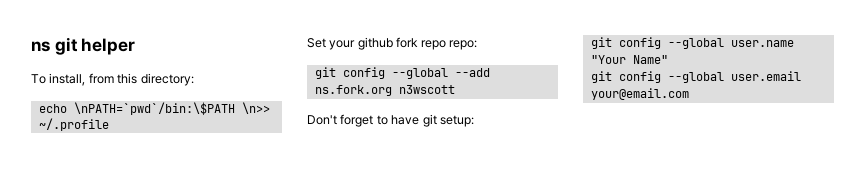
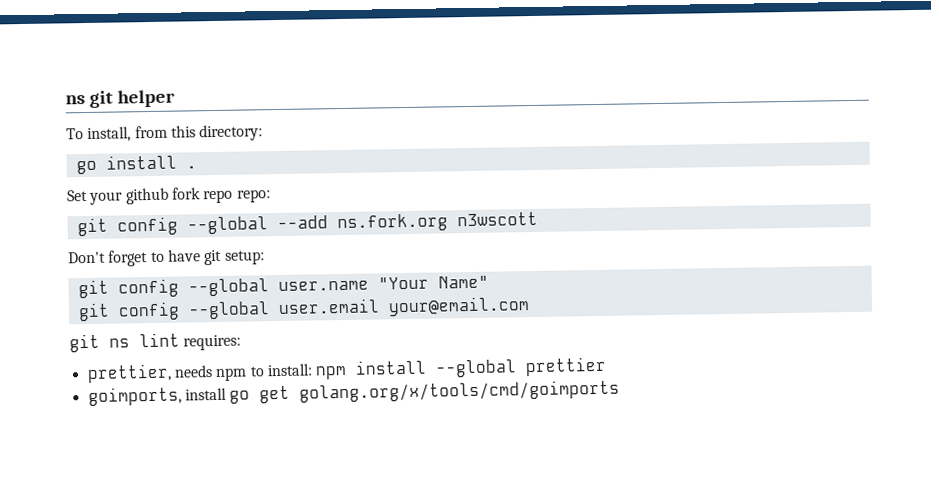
- echo \nPATH=`pwd`/bin:\$PATH \n>> ~/.profile
+ go install .
+ git ns lint requires:
+ prettier, needs npm to install: npm install --global prettier
+ goimports, install go get golang.org/x/tools/cmd/goimports

